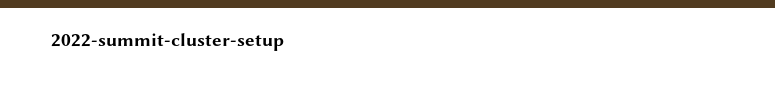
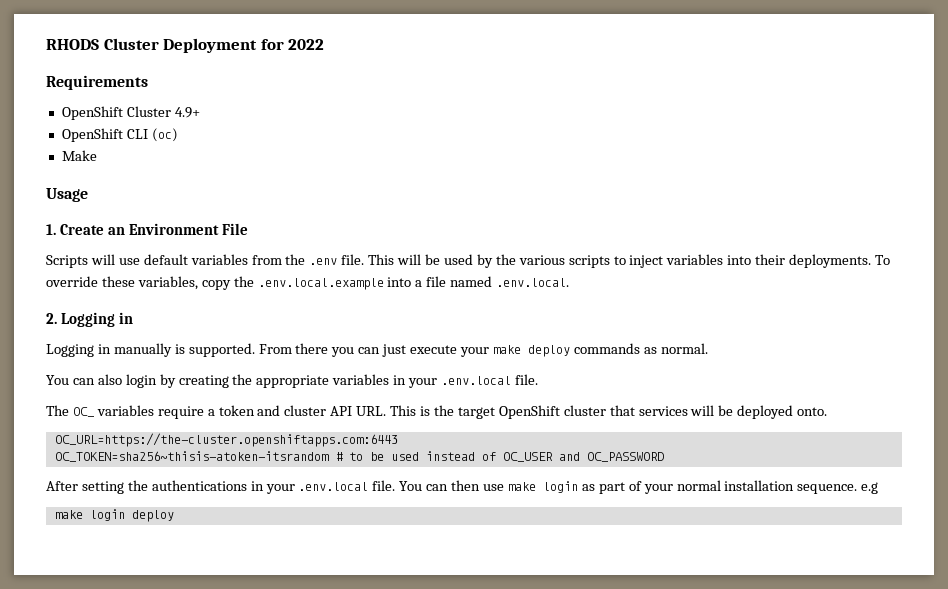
- 2022-summit-cluster-setup
+ RHODS Cluster Deployment for 2022
+ Requirements
+ OpenShift Cluster 4.9+
+ OpenShift CLI (oc)
+ Make
+ Usage
+ 1. Create an Environment File
+ Scripts will use default variables from the .env file. This will be used by the various scripts to inject variables into their deployments. To override these variables, copy the .env.local.example into a file named .env.local.
+ 2. Logging in
+ Logging in manually is supported. From there you can just execute your make deploy commands as normal.
+ You can also login by creating the appropriate variables in your .env.local file.
+ The OC_ variables require a token and cluster API URL. This is the target OpenShift cluster that services will be deployed onto.
+ OC_URL=https://the-cluster.openshiftapps.com:6443
+ OC_TOKEN=sha256~thisis-atoken-itsrandom # to be used instead of OC_USER and OC_PASSWORD
+ After setting the authentications in your .env.local file. You can then use make login as part of your normal installation sequence. e.g
+ make login deploy

